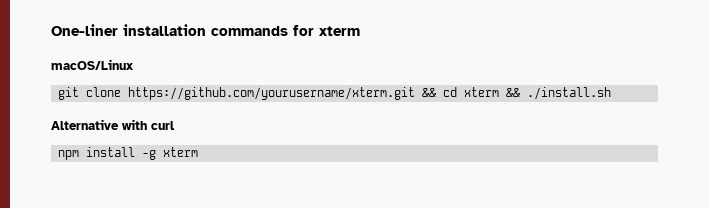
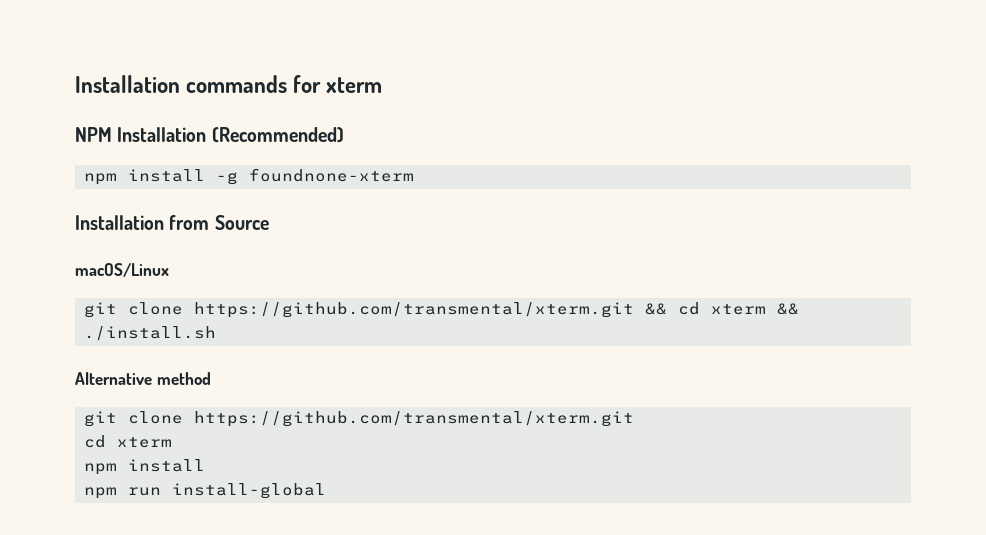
- One-liner installation commands for xterm
+ Installation commands for xterm
+ NPM Installation (Recommended)
+ npm install -g foundnone-xterm
+ Installation from Source
- git clone https://github.com/yourusername/xterm.git && cd xterm && ./install.sh
+ git clone https://github.com/transmental/xterm.git && cd xterm && ./install.sh
- Alternative with curl
- npm install -g xterm
+ Alternative method
+ git clone https://github.com/transmental/xterm.git
+ cd xterm
+ npm install
+ npm run install-global

